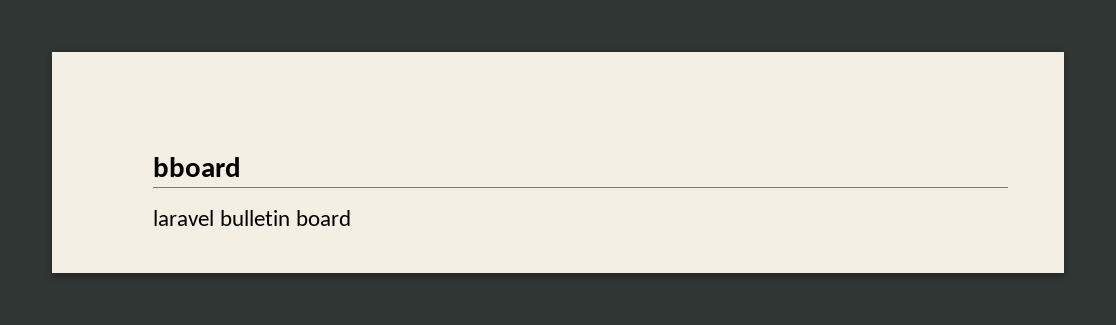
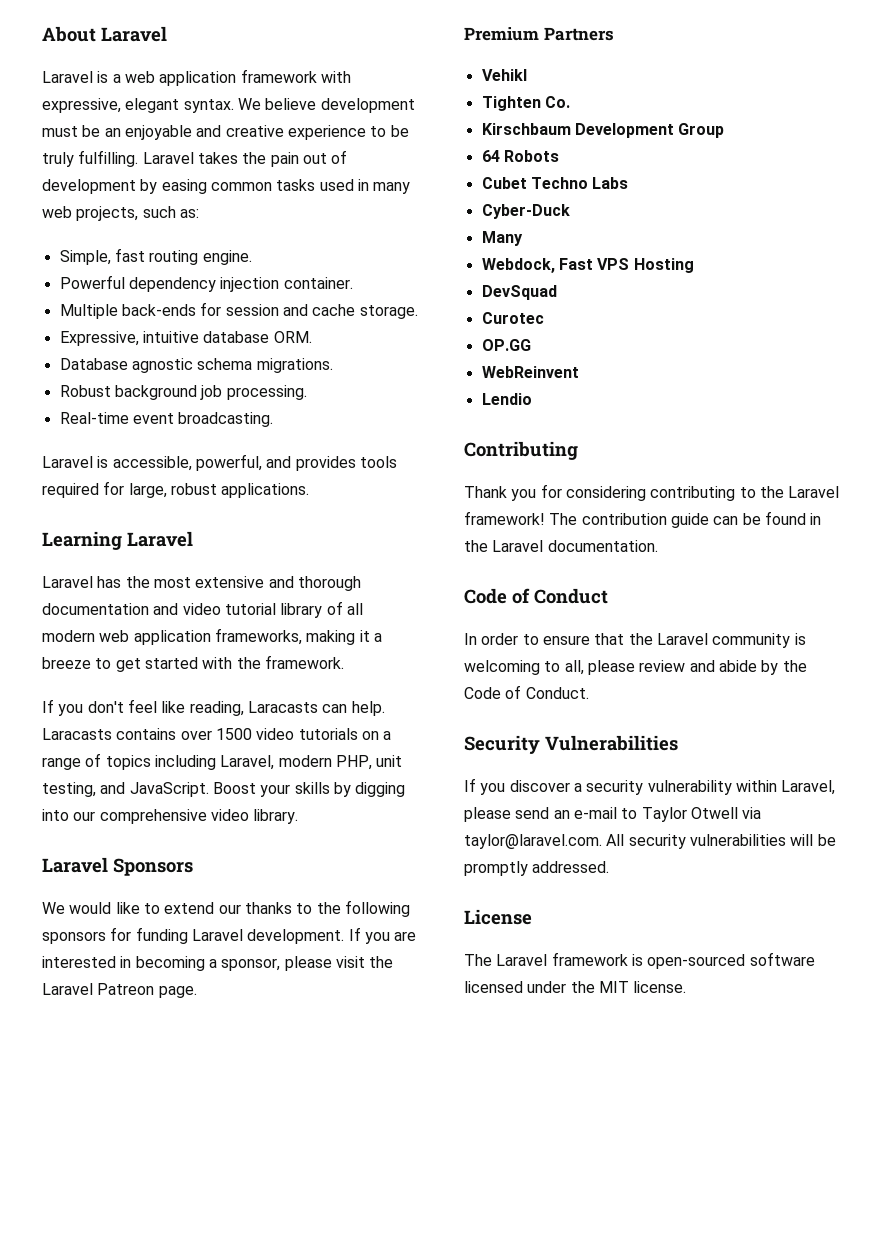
- bboard
- laravel bulletin board
+ About Laravel
+ Laravel is a web application framework with expressive, elegant syntax. We believe development must be an enjoyable and creative experience to be truly fulfilling. Laravel takes the pain out of development by easing common tasks used in many web projects, such as:
+ Simple, fast routing engine.
+ Powerful dependency injection container.
+ Multiple back-ends for session and cache storage.
+ Expressive, intuitive database ORM.
+ Database agnostic schema migrations.
+ Robust background job processing.
+ Real-time event broadcasting.
+ Laravel is accessible, powerful, and provides tools required for large, robust applications.
+ Learning Laravel
+ Laravel has the most extensive and thorough documentation and video tutorial library of all modern web application frameworks, making it a breeze to get started with the framework.
+ If you don't feel like reading, Laracasts can help. Laracasts contains over 1500 video tutorials on a range of topics including Laravel, modern PHP, unit testing, and JavaScript. Boost your skills by digging into our comprehensive video library.
+ Laravel Sponsors
+ We would like to extend our thanks to the following sponsors for funding Laravel development. If you are interested in becoming a sponsor, please visit the Laravel Patreon page.
+ Premium Partners
+ Vehikl
+ Tighten Co.
+ Kirschbaum Development Group
+ 64 Robots
+ Cubet Techno Labs
+ Cyber-Duck
+ Many
+ Webdock, Fast VPS Hosting
+ DevSquad
+ Curotec
+ OP.GG
+ WebReinvent
+ Lendio
+ Contributing
+ Thank you for considering contributing to the Laravel framework! The contribution guide can be found in the Laravel documentation.
+ Code of Conduct
+ In order to ensure that the Laravel community is welcoming to all, please review and abide by the Code of Conduct.
+ Security Vulnerabilities
+ If you discover a security vulnerability within Laravel, please send an e-mail to Taylor Otwell via taylor@laravel.com. All security vulnerabilities will be promptly addressed.
+ License
+ The Laravel framework is open-sourced software licensed under the MIT license.

